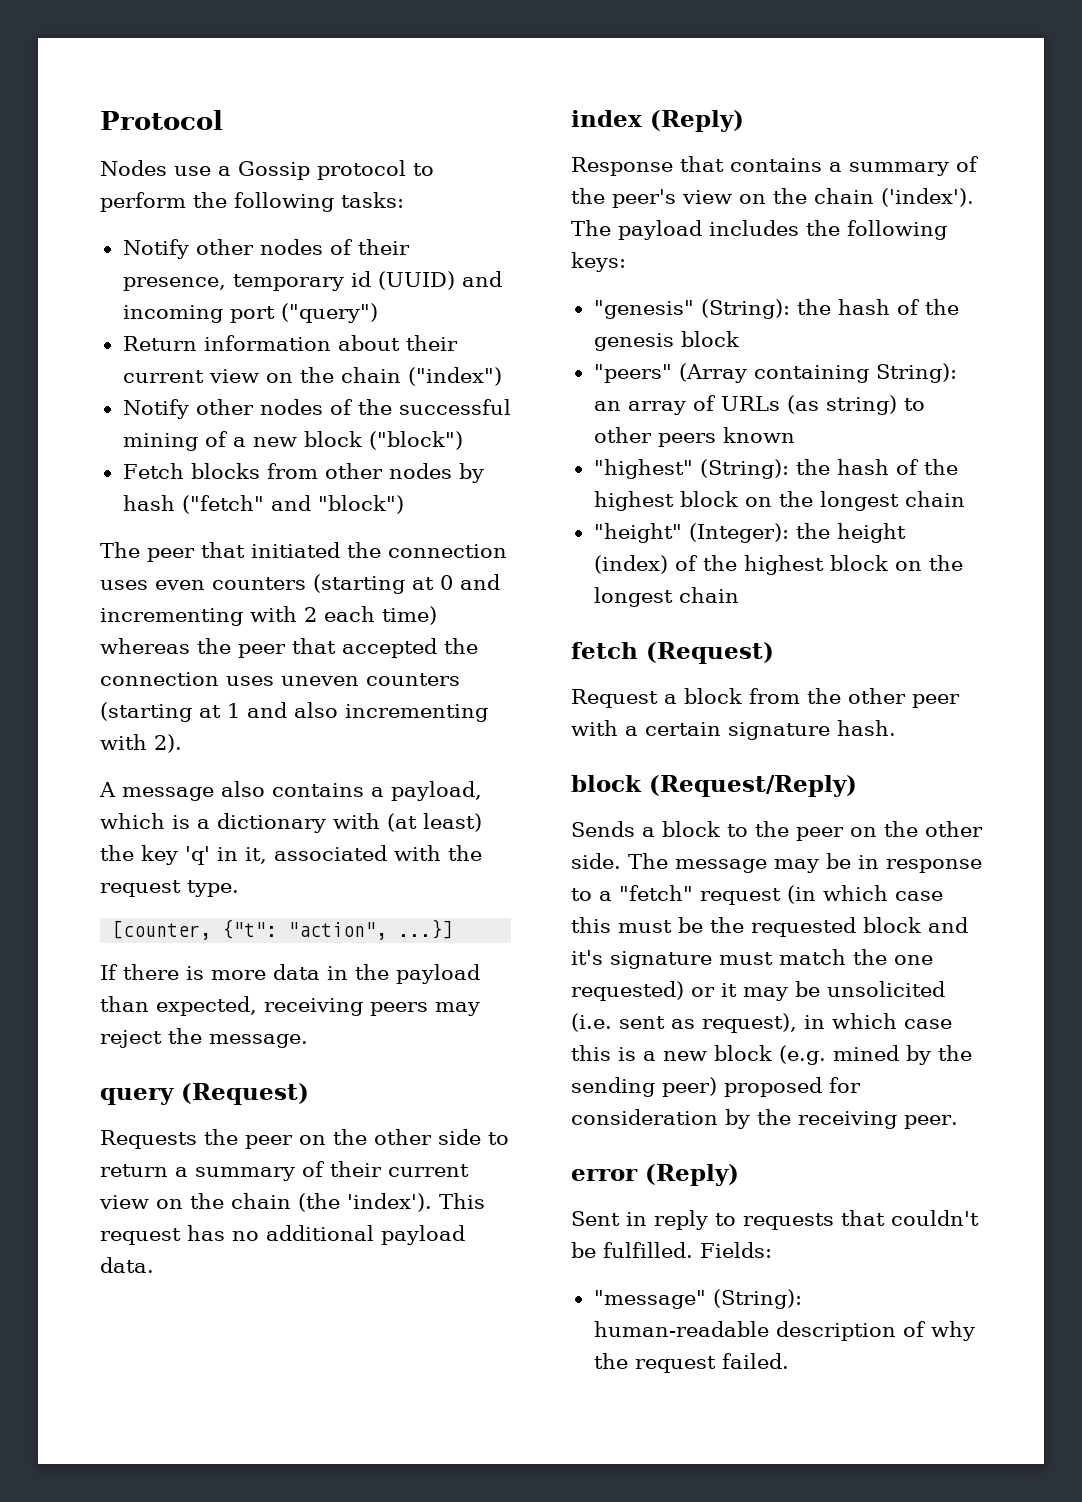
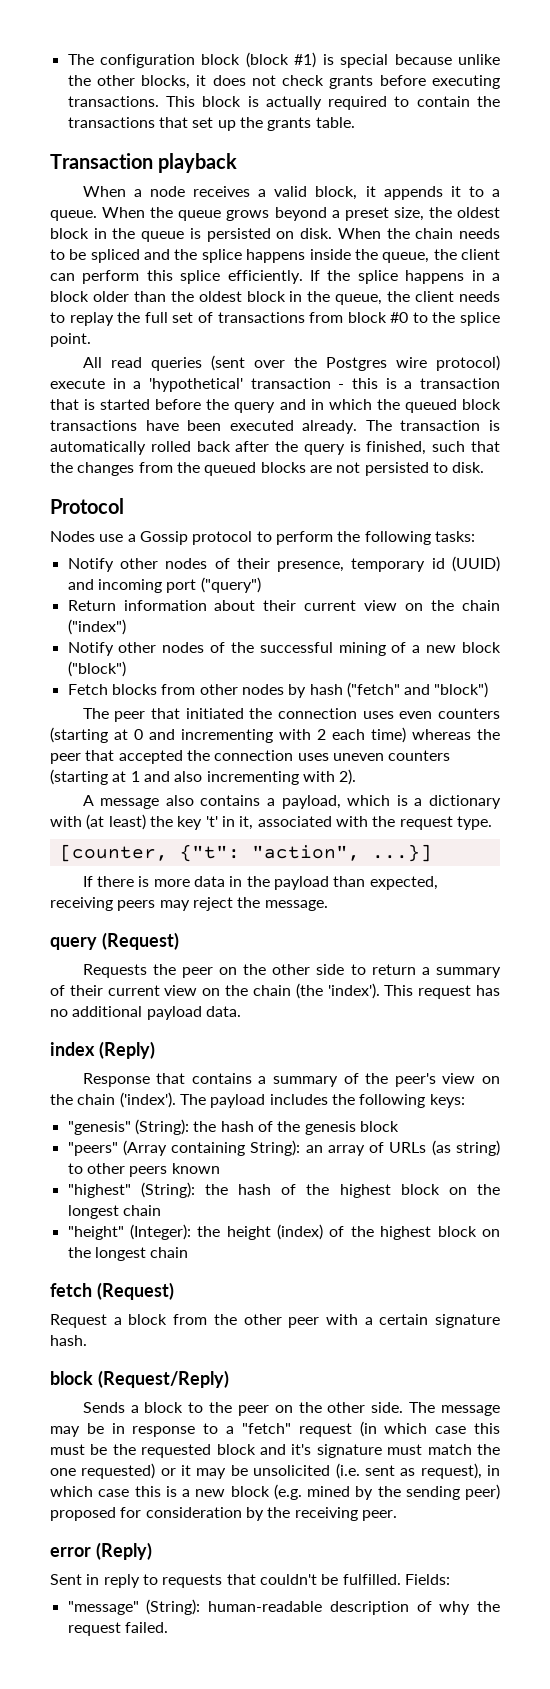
+ The configuration block (block #1) is special because unlike the other blocks, it does not check grants before executing transactions. This block is actually required to contain the transactions that set up the grants table.
+ Transaction playback
+ When a node receives a valid block, it appends it to a queue. When the queue grows beyond a preset size, the oldest block in the queue is persisted on disk. When the chain needs to be spliced and the splice happens inside the queue, the client can perform this splice efficiently. If the splice happens in a block older than the oldest block in the queue, the client needs to replay the full set of transactions from block #0 to the splice point.
+ All read queries (sent over the Postgres wire protocol) execute in a 'hypothetical' transaction - this is a transaction that is started before the query and in which the queued block transactions have been executed already. The transaction is automatically rolled back after the query is finished, such that the changes from the queued blocks are not persisted to disk.
- A message also contains a payload, which is a dictionary with (at least) the key 'q' in it, associated with the request type.
+ A message also contains a payload, which is a dictionary with (at least) the key 't' in it, associated with the request type.

